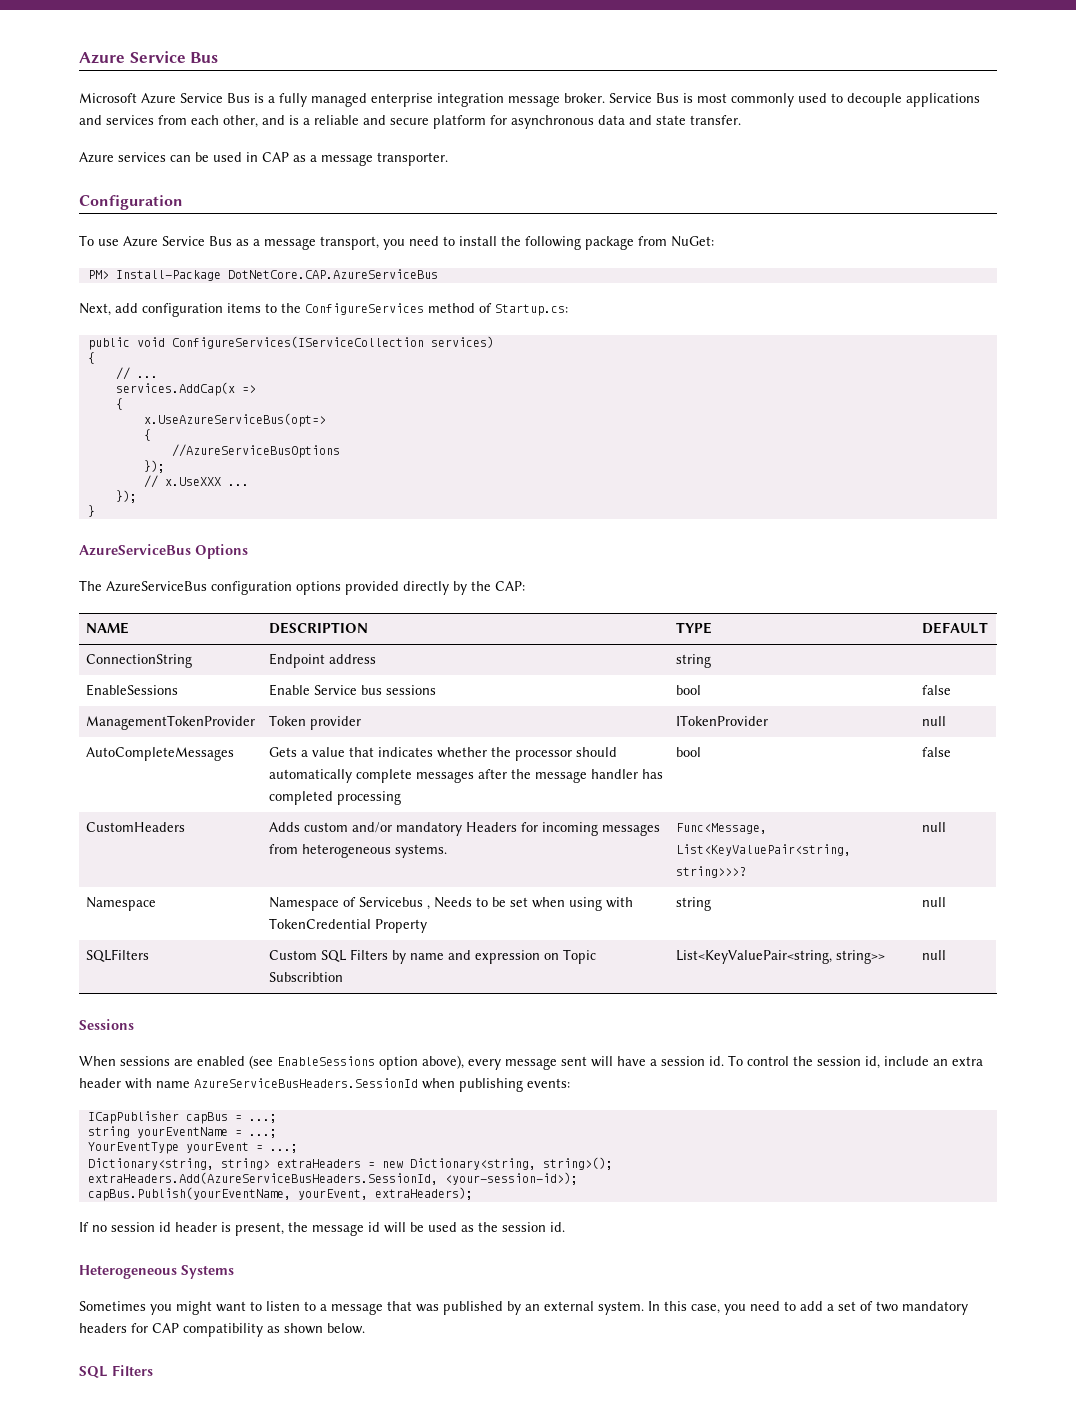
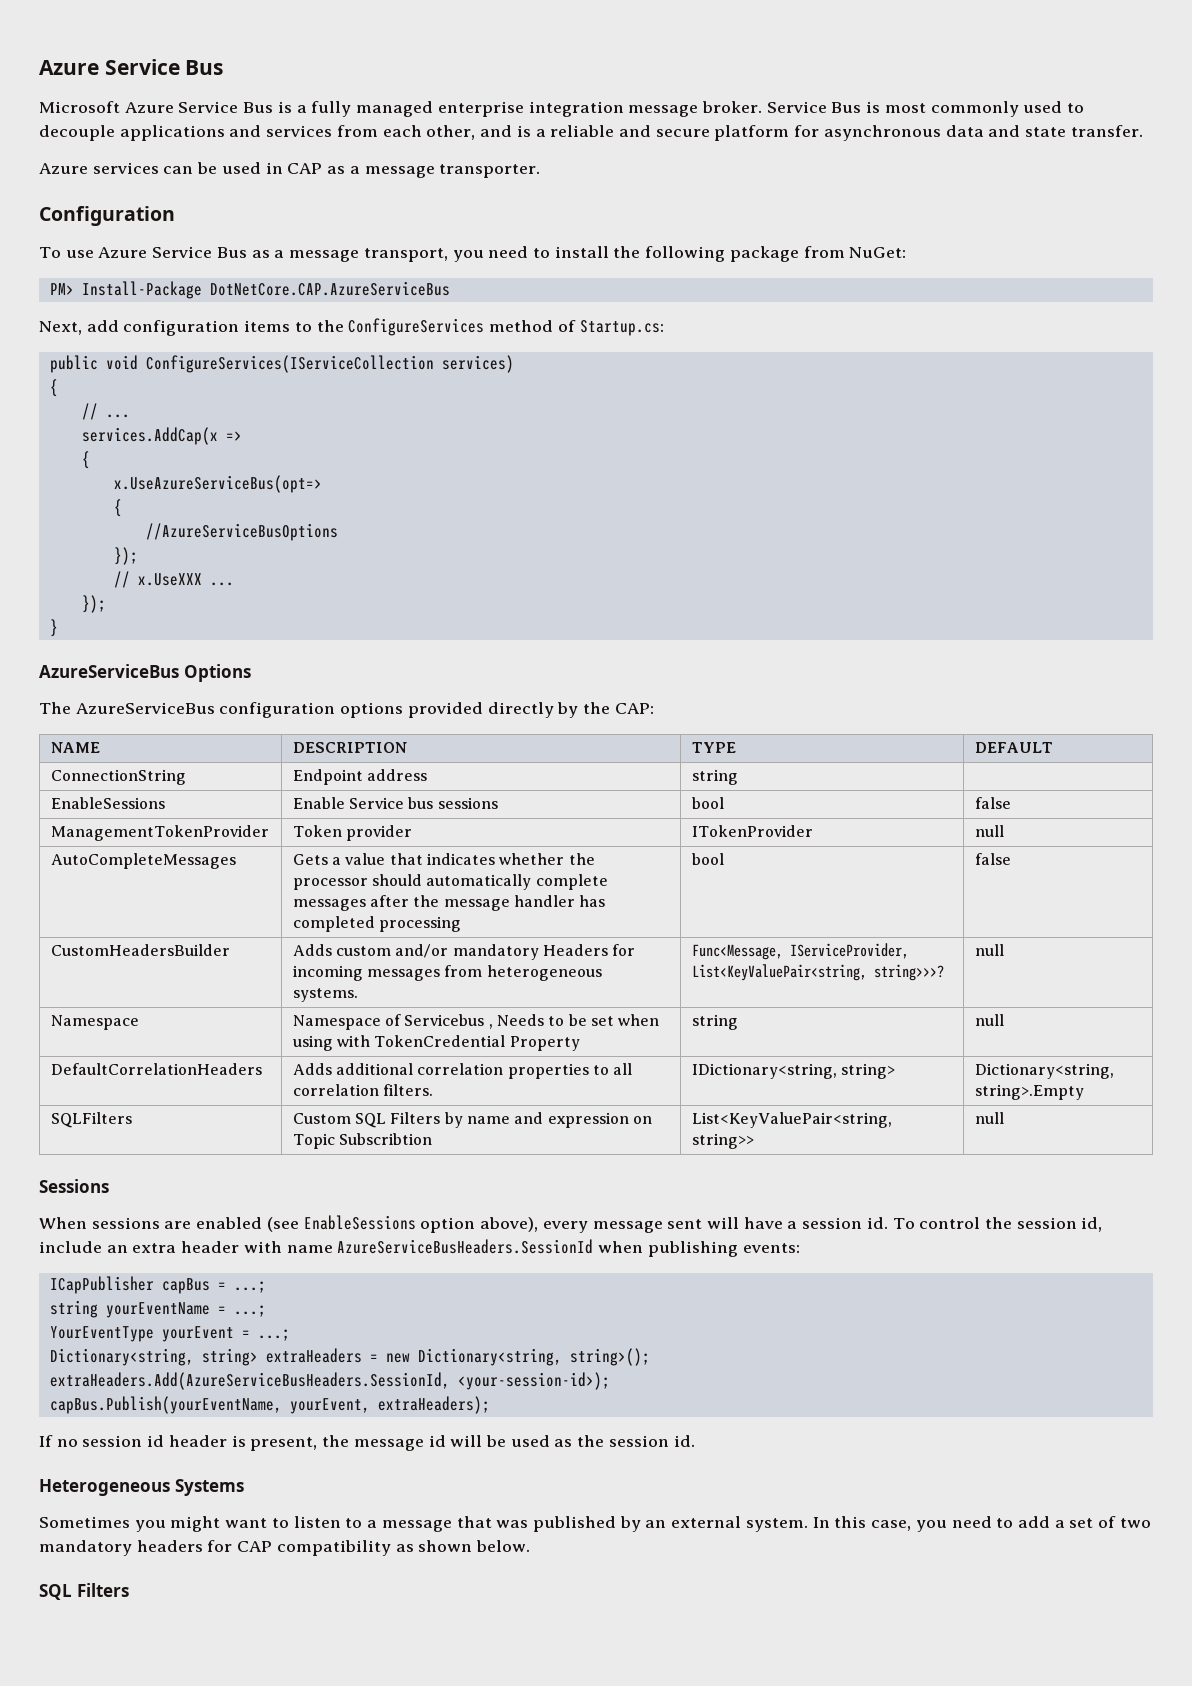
- CustomHeaders | Adds custom and/or mandatory Headers for incoming messages from heterogeneous systems. | Func<Message, List<KeyValuePair<string, string>>>? | null
+ CustomHeadersBuilder | Adds custom and/or mandatory Headers for incoming messages from heterogeneous systems. | Func<Message, IServiceProvider, List<KeyValuePair<string, string>>>? | null
+ DefaultCorrelationHeaders | Adds additional correlation properties to all correlation filters. | IDictionary<string, string> | Dictionary<string, string>.Empty

